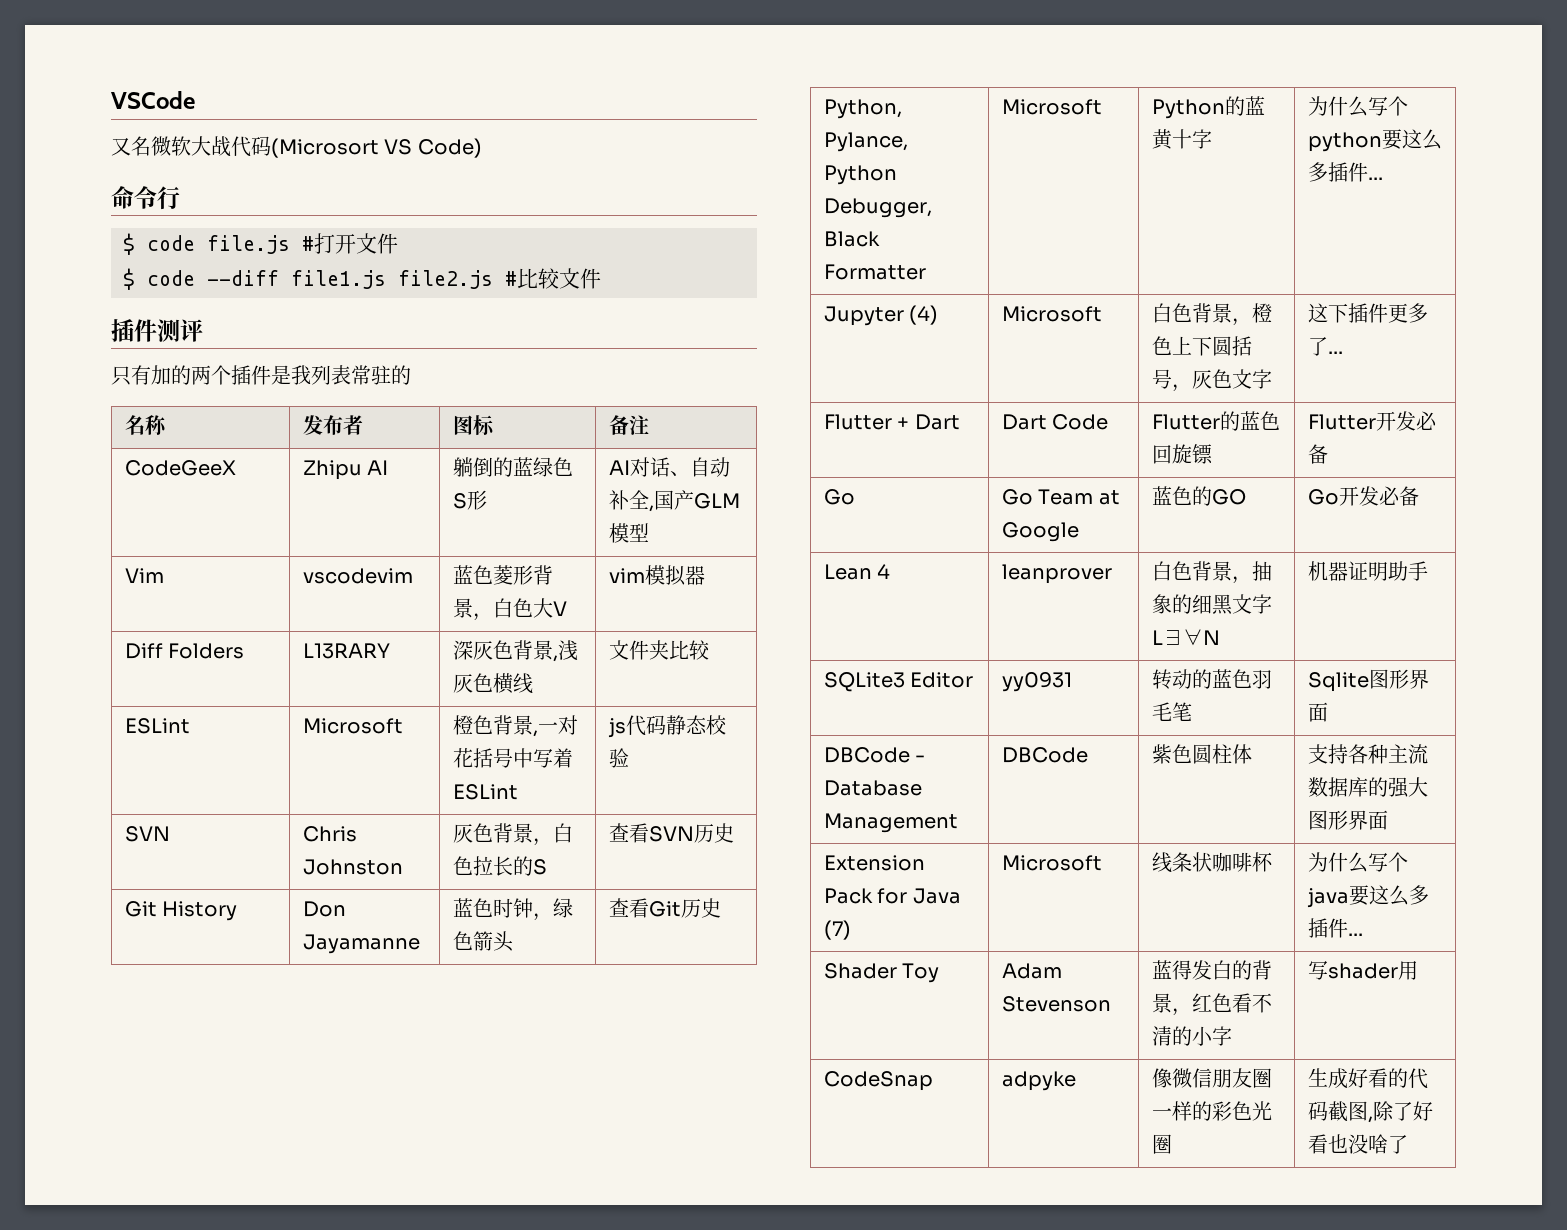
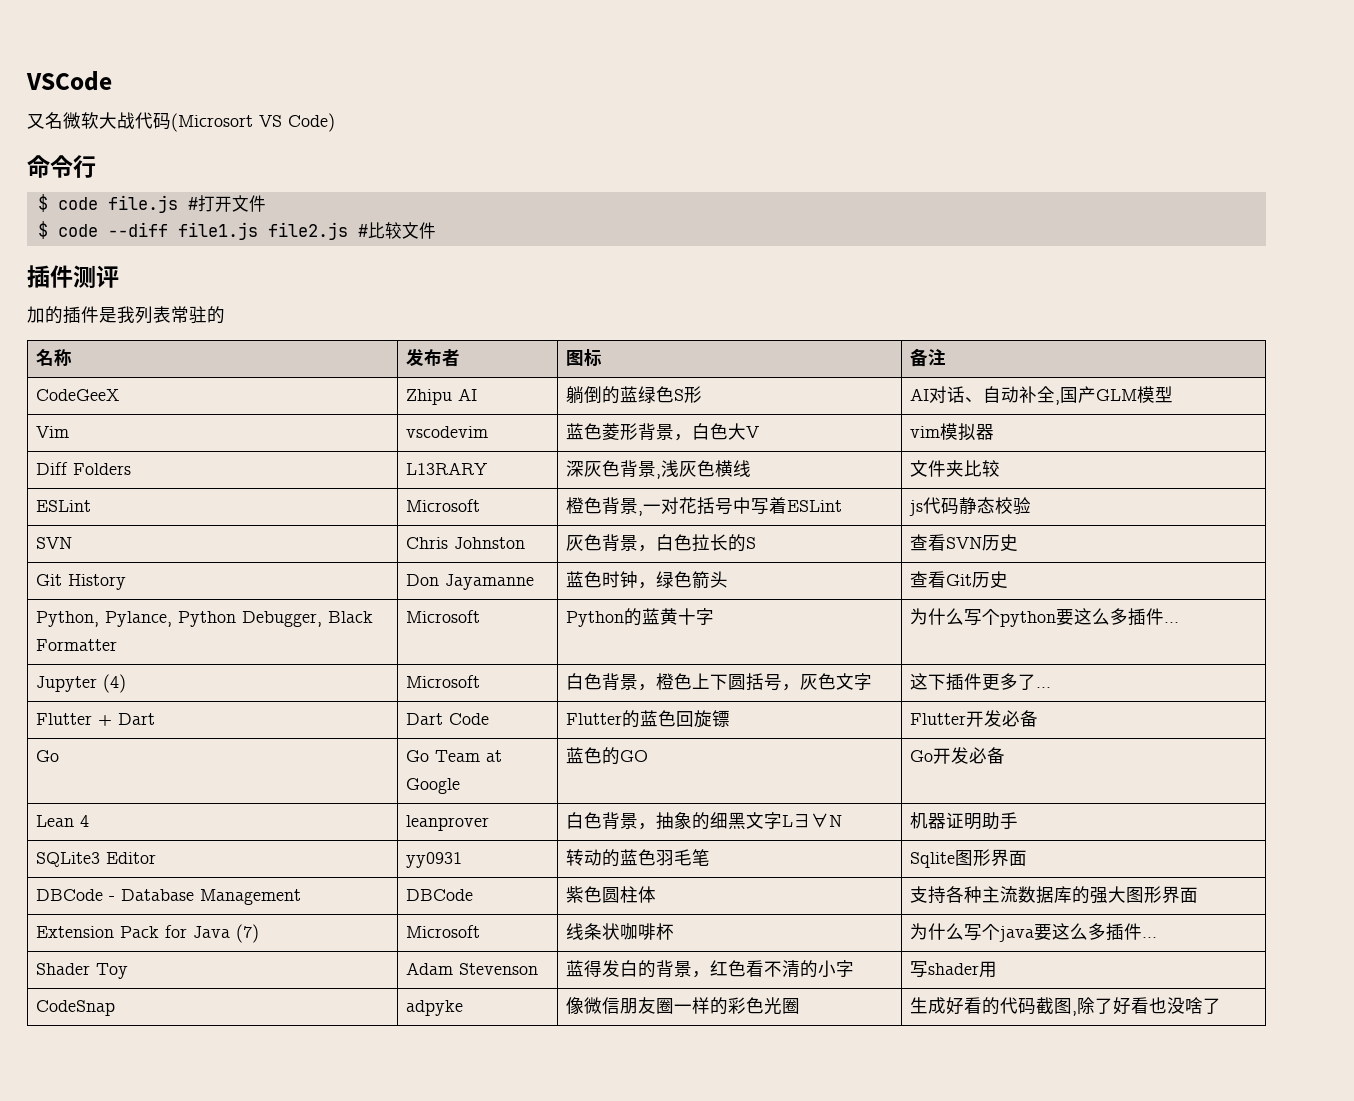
- 只有加的两个插件是我列表常驻的
+ 加的插件是我列表常驻的

